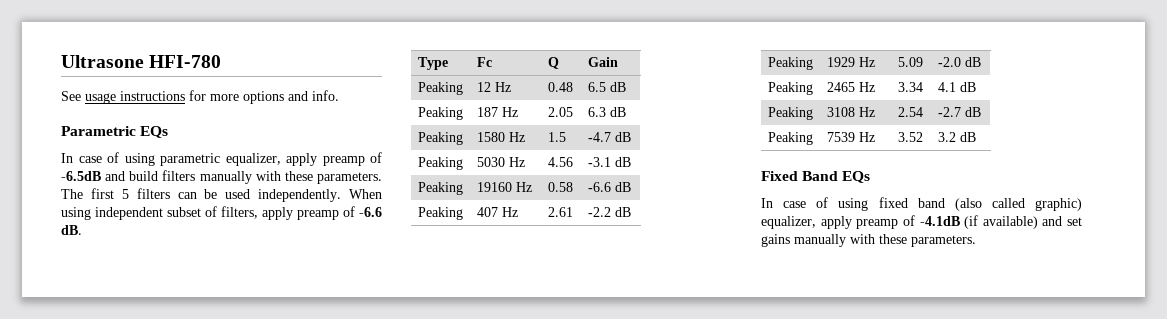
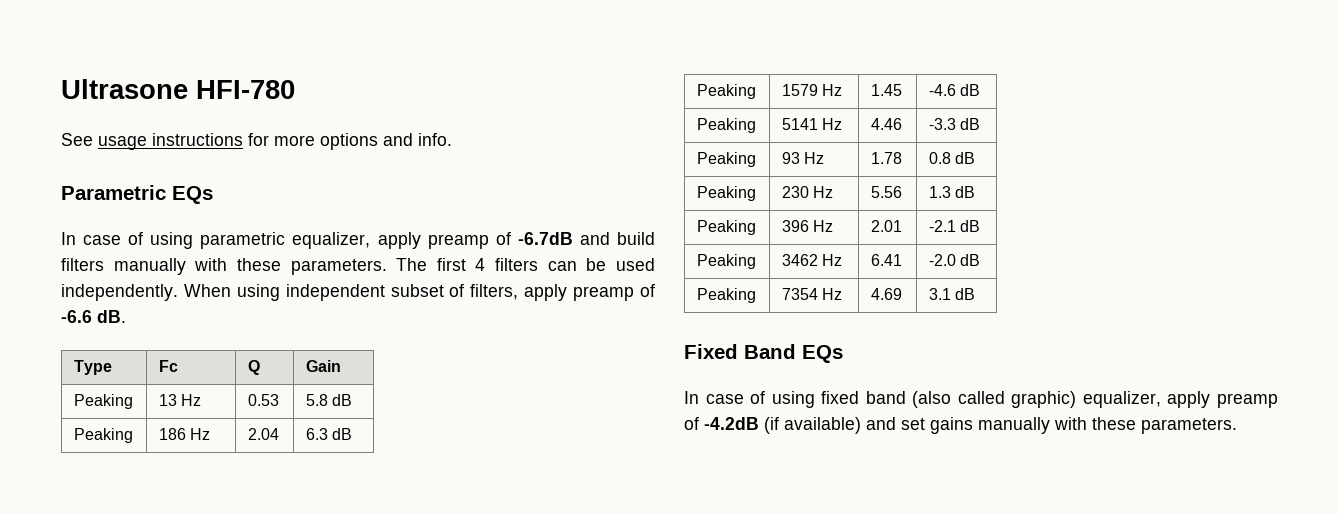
- In case of using parametric equalizer, apply preamp of -6.5dB and build filters manually with these parameters.
+ In case of using parametric equalizer, apply preamp of -6.7dB and build filters manually with these parameters.
- The first 5 filters can be used independently.
+ The first 4 filters can be used independently.
- Peaking | 12 Hz | 0.48 | 6.5 dB
- Peaking | 187 Hz | 2.05 | 6.3 dB
+ Peaking | 13 Hz | 0.53 | 5.8 dB
+ Peaking | 186 Hz | 2.04 | 6.3 dB
- Peaking | 1580 Hz | 1.5 | -4.7 dB
- Peaking | 5030 Hz | 4.56 | -3.1 dB
- Peaking | 19160 Hz | 0.58 | -6.6 dB
- Peaking | 407 Hz | 2.61 | -2.2 dB
- Peaking | 1929 Hz | 5.09 | -2.0 dB
+ Peaking | 1579 Hz | 1.45 | -4.6 dB
+ Peaking | 5141 Hz | 4.46 | -3.3 dB
+ Peaking | 93 Hz | 1.78 | 0.8 dB
+ Peaking | 230 Hz | 5.56 | 1.3 dB
+ Peaking | 396 Hz | 2.01 | -2.1 dB
+ Peaking | 3462 Hz | 6.41 | -2.0 dB
- Peaking | 2465 Hz | 3.34 | 4.1 dB
- Peaking | 3108 Hz | 2.54 | -2.7 dB
- Peaking | 7539 Hz | 3.52 | 3.2 dB
+ Peaking | 7354 Hz | 4.69 | 3.1 dB
- In case of using fixed band (also called graphic) equalizer, apply preamp of -4.1dB (if available) and set gains manually with these parameters.
+ In case of using fixed band (also called graphic) equalizer, apply preamp of -4.2dB (if available) and set gains manually with these parameters.

